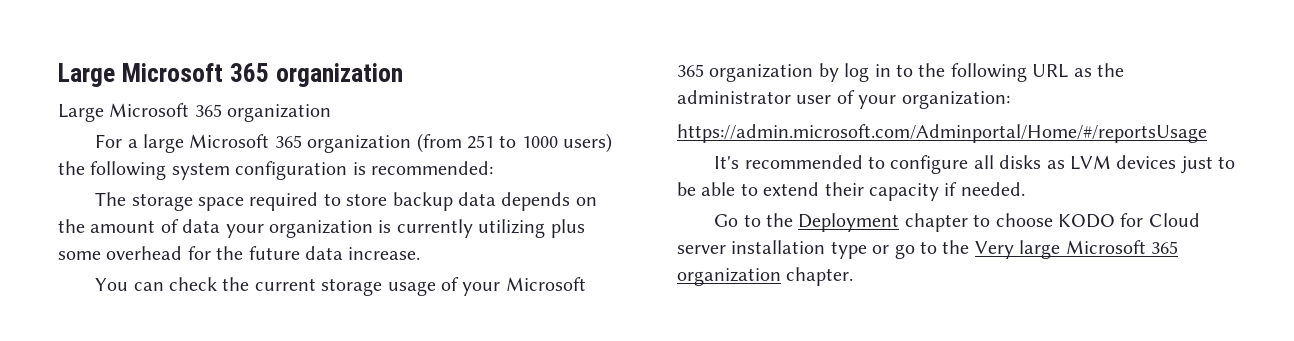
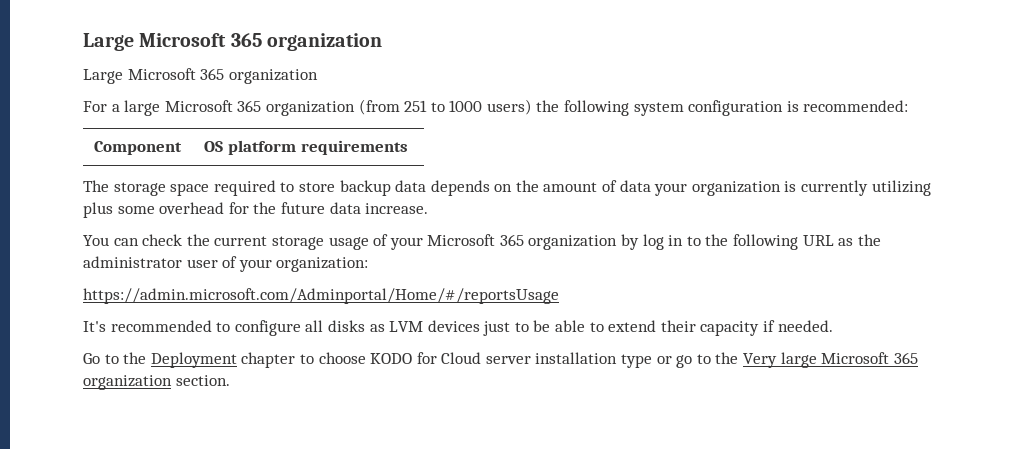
+ Component | OS platform requirements
- Go to the Deployment chapter to choose KODO for Cloud server installation type or go to the Very large Microsoft 365 organization chapter.
+ Go to the Deployment chapter to choose KODO for Cloud server installation type or go to the Very large Microsoft 365 organization section.

